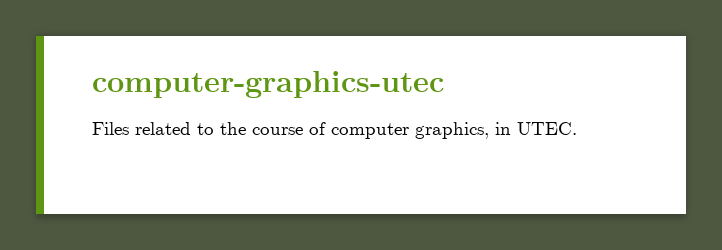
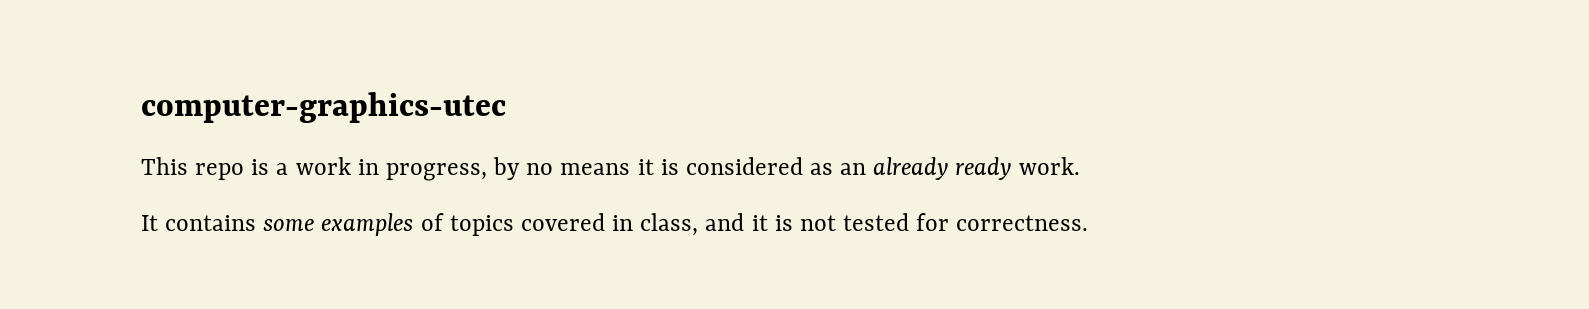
- Files related to the course of computer graphics, in UTEC.
+ This repo is a work in progress, by no means it is considered as an already ready work.
+ It contains some examples of topics covered in class, and it is not tested for correctness.

